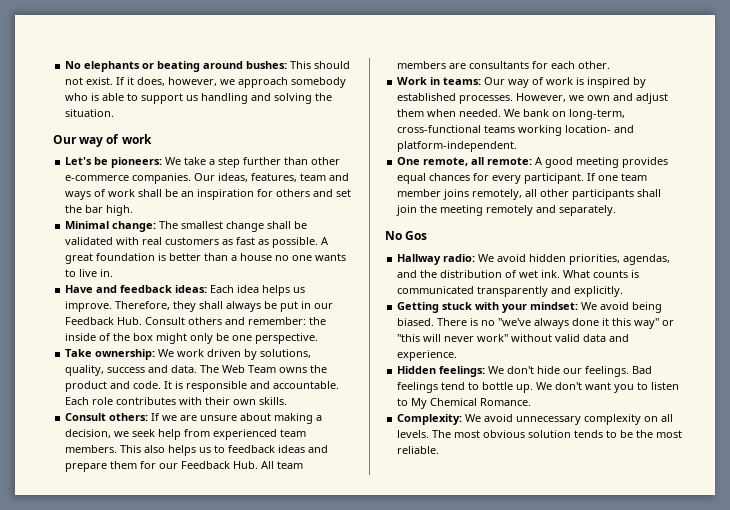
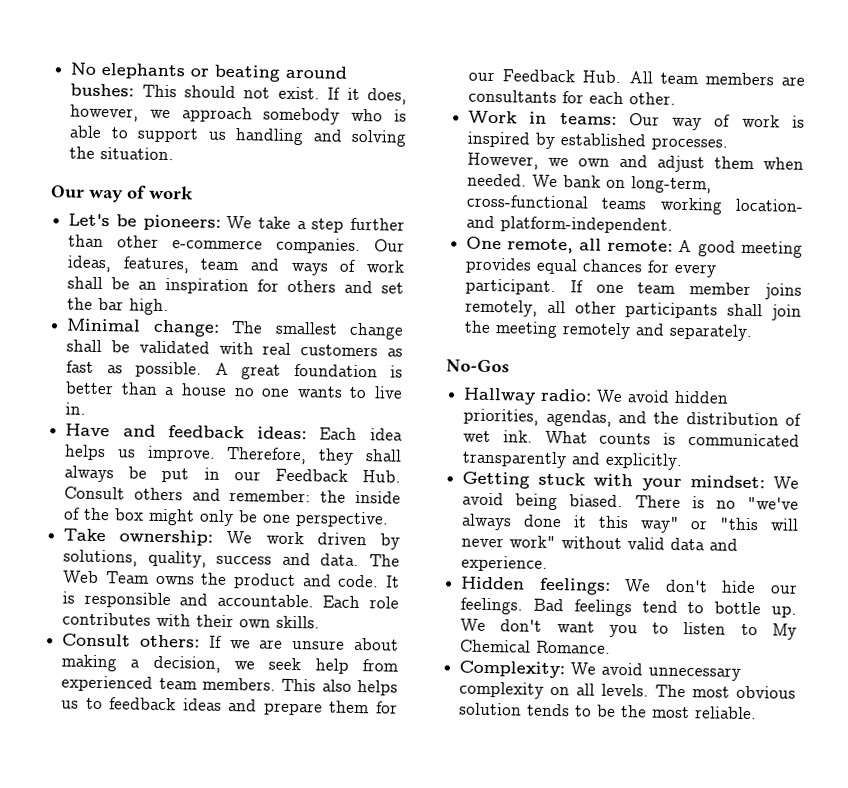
- No Gos
+ No-Gos

